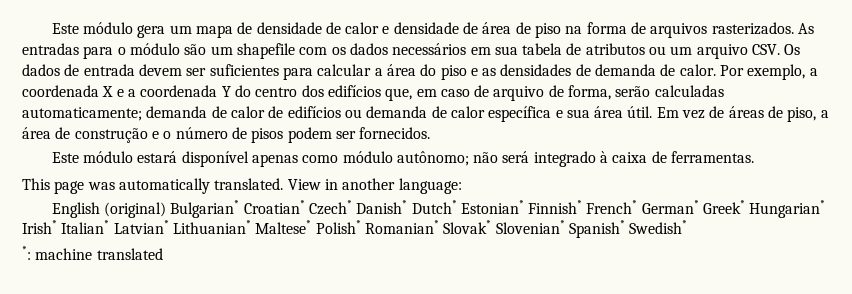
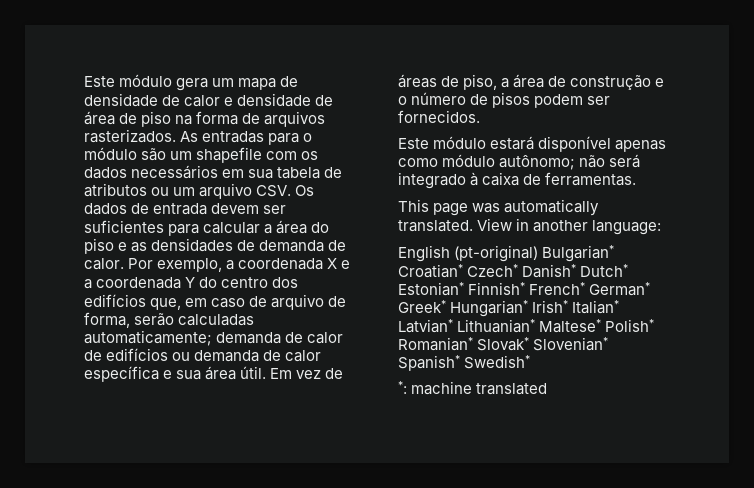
- English (original) Bulgarian* Croatian* Czech* Danish* Dutch* Estonian* Finnish* French* German* Greek* Hungarian* Irish* Italian* Latvian* Lithuanian* Maltese* Polish* Romanian* Slovak* Slovenian* Spanish* Swedish*
+ English (pt-original) Bulgarian* Croatian* Czech* Danish* Dutch* Estonian* Finnish* French* German* Greek* Hungarian* Irish* Italian* Latvian* Lithuanian* Maltese* Polish* Romanian* Slovak* Slovenian* Spanish* Swedish*

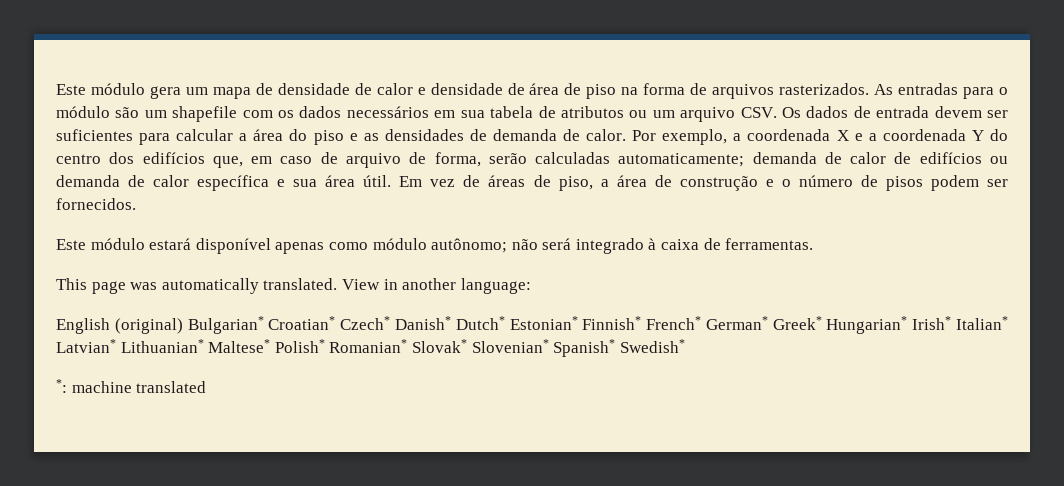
- English (pt-original) Bulgarian* Croatian* Czech* Danish* Dutch* Estonian* Finnish* French* German* Greek* Hungarian* Irish* Italian* Latvian* Lithuanian* Maltese* Polish* Romanian* Slovak* Slovenian* Spanish* Swedish*
+ English (original) Bulgarian* Croatian* Czech* Danish* Dutch* Estonian* Finnish* French* German* Greek* Hungarian* Irish* Italian* Latvian* Lithuanian* Maltese* Polish* Romanian* Slovak* Slovenian* Spanish* Swedish*

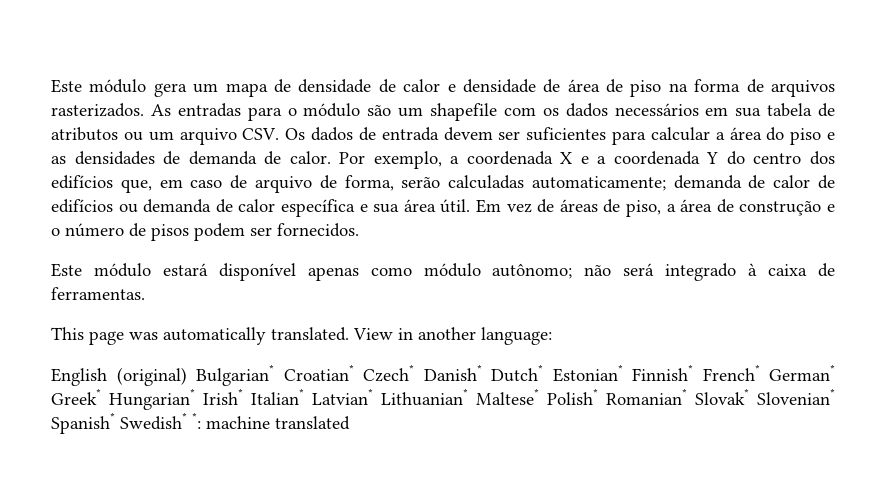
- English (original) Bulgarian* Croatian* Czech* Danish* Dutch* Estonian* Finnish* French* German* Greek* Hungarian* Irish* Italian* Latvian* Lithuanian* Maltese* Polish* Romanian* Slovak* Slovenian* Spanish* Swedish*
- *: machine translated
+ English (original) Bulgarian* Croatian* Czech* Danish* Dutch* Estonian* Finnish* French* German* Greek* Hungarian* Irish* Italian* Latvian* Lithuanian* Maltese* Polish* Romanian* Slovak* Slovenian* Spanish* Swedish* *: machine translated

